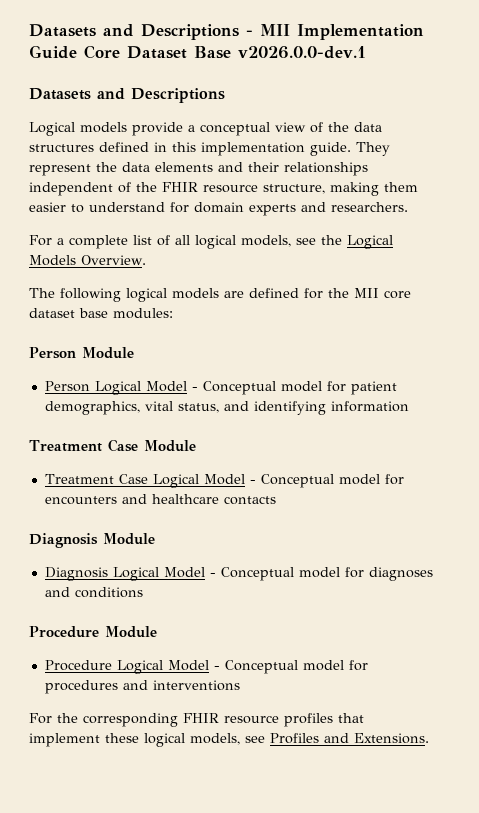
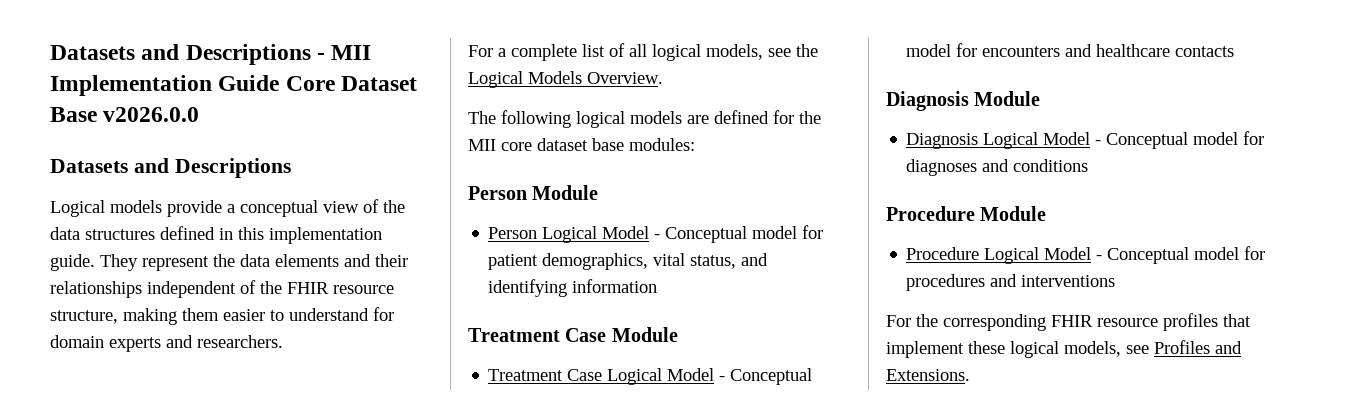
- Datasets and Descriptions - MII Implementation Guide Core Dataset Base v2026.0.0-dev.1
+ Datasets and Descriptions - MII Implementation Guide Core Dataset Base v2026.0.0

